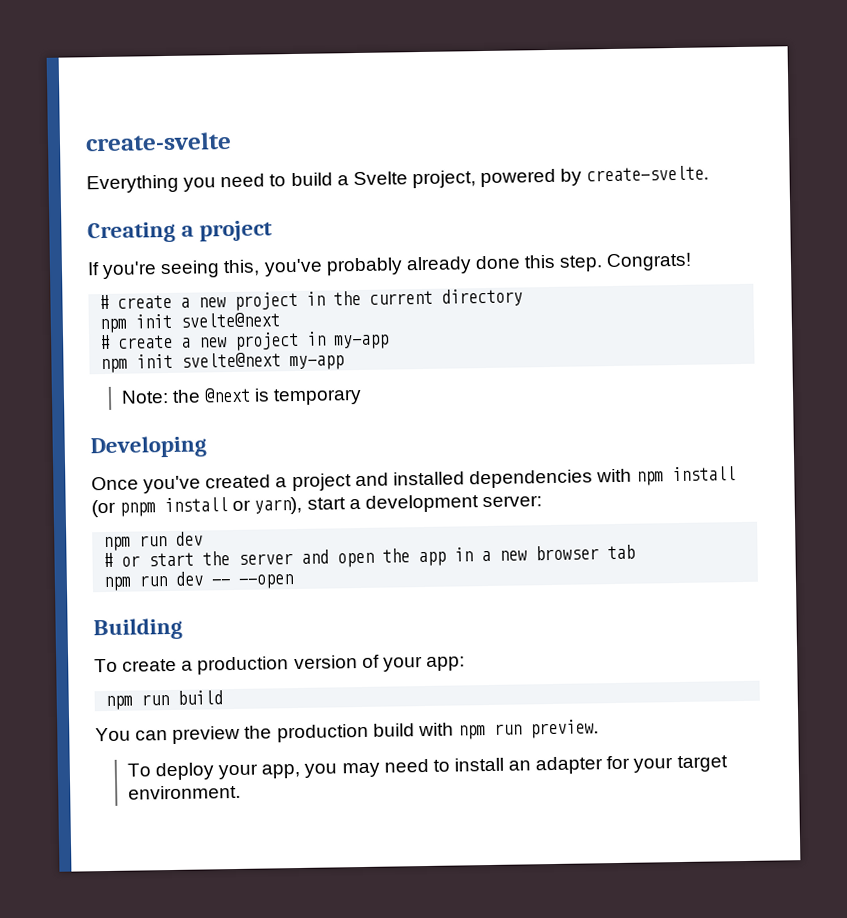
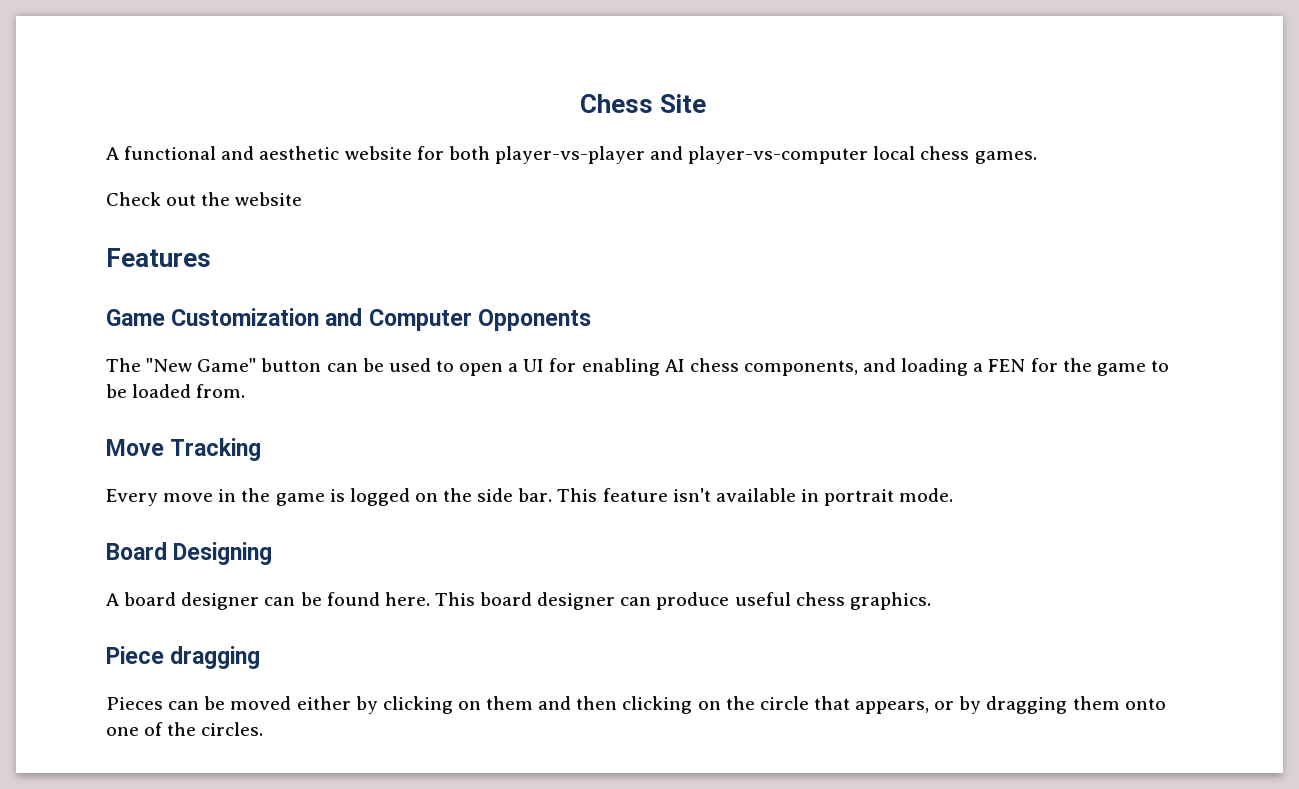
- create-svelte
- Everything you need to build a Svelte project, powered by create-svelte.
- Creating a project
- If you're seeing this, you've probably already done this step. Congrats!
- # create a new project in the current directory
- npm init svelte@next
- # create a new project in my-app
- npm init svelte@next my-app
- Note: the @next is temporary
- Developing
- Once you've created a project and installed dependencies with npm install (or pnpm install or yarn), start a development server:
- npm run dev
- # or start the server and open the app in a new browser tab
- npm run dev -- --open
- Building
- To create a production version of your app:
- npm run build
- You can preview the production build with npm run preview.
- To deploy your app, you may need to install an adapter for your target environment.
+ Chess Site
+ A functional and aesthetic website for both player-vs-player and player-vs-computer local chess games.
+ Check out the website
+ Features
+ Game Customization and Computer Opponents
+ The "New Game" button can be used to open a UI for enabling AI chess components, and loading a FEN for the game to be loaded from.
+ Move Tracking
+ Every move in the game is logged on the side bar. This feature isn't available in portrait mode.
+ Board Designing
+ A board designer can be found here. This board designer can produce useful chess graphics.
+ Piece dragging
+ Pieces can be moved either by clicking on them and then clicking on the circle that appears, or by dragging them onto one of the circles.

